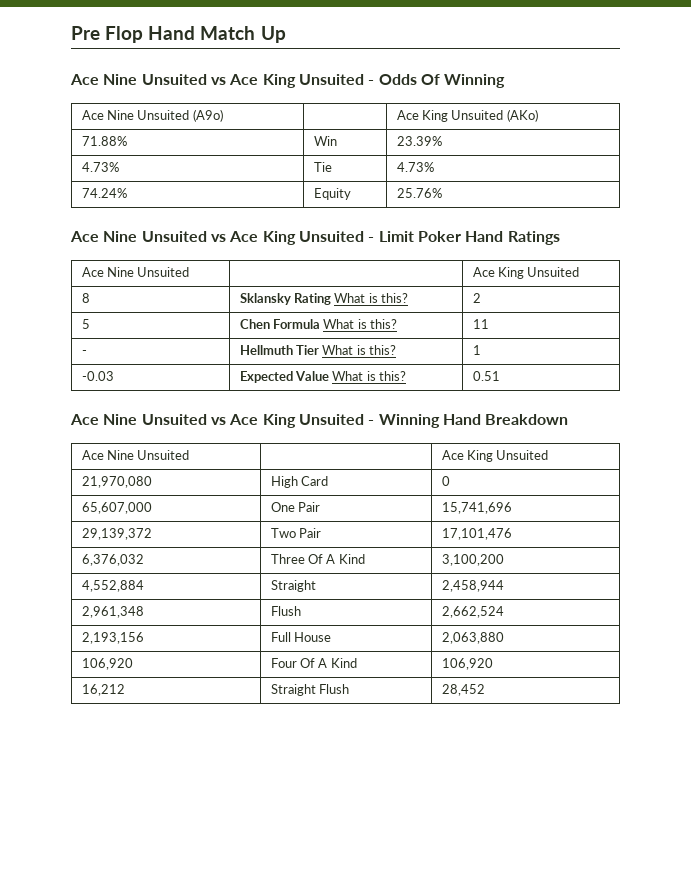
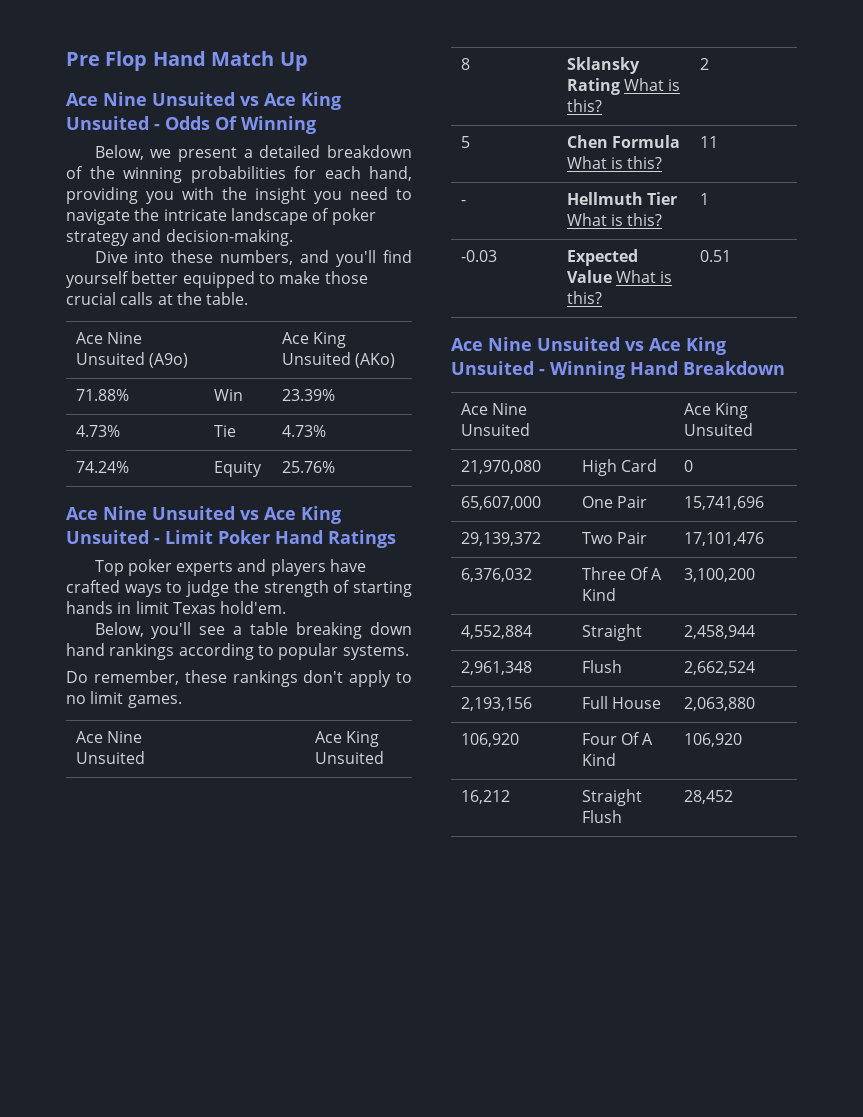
+ Below, we present a detailed breakdown of the winning probabilities for each hand, providing you with the insight you need to navigate the intricate landscape of poker strategy and decision-making.
+ Dive into these numbers, and you'll find yourself better equipped to make those crucial calls at the table.
+ Top poker experts and players have crafted ways to judge the strength of starting hands in limit Texas hold'em.
+ Below, you'll see a table breaking down hand rankings according to popular systems.
+ Do remember, these rankings don't apply to no limit games.

